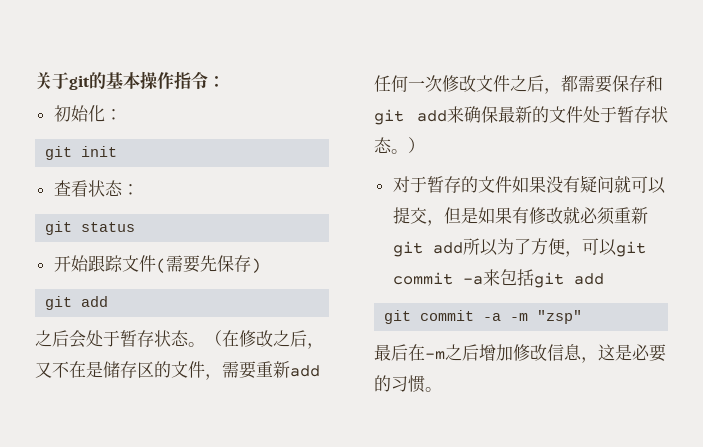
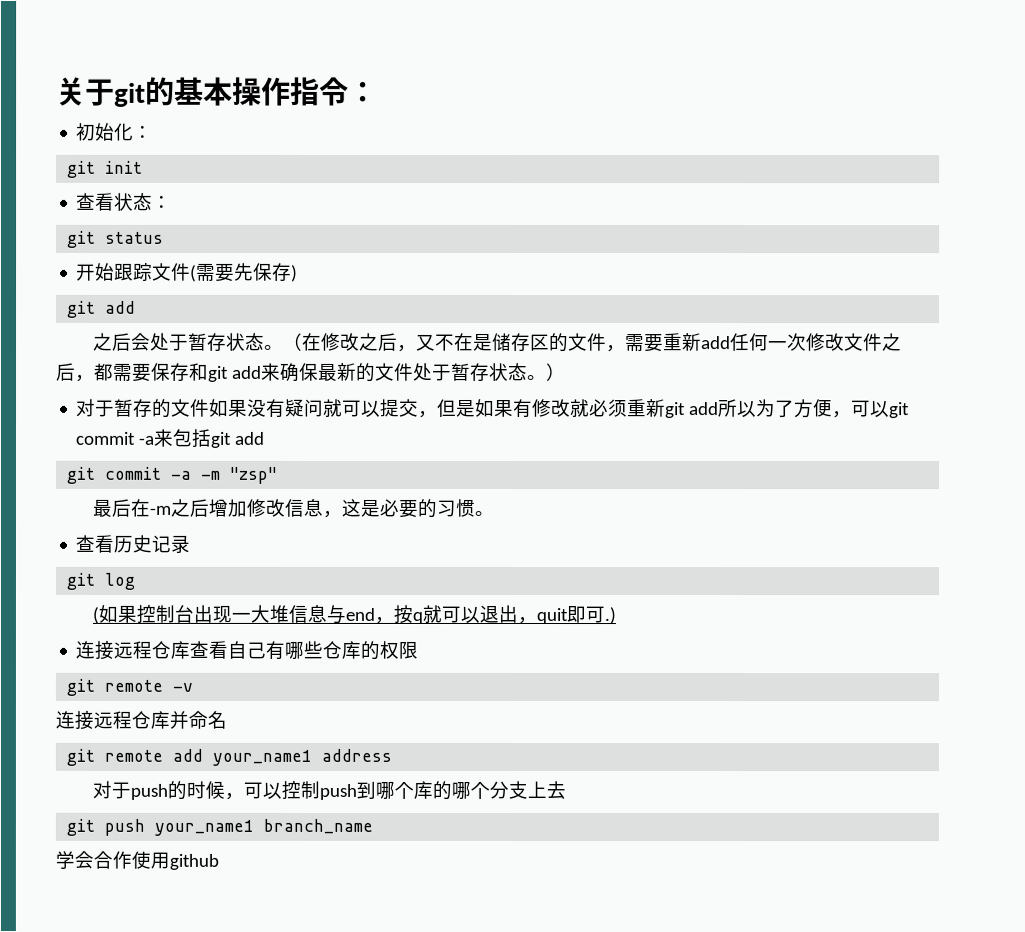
+ 查看历史记录
+ git log
+ (如果控制台出现一大堆信息与end，按q就可以退出，quit即可.)
+ 连接远程仓库查看自己有哪些仓库的权限
+ git remote -v
+ 连接远程仓库并命名
+ git remote add your_name1 address
+ 对于push的时候，可以控制push到哪个库的哪个分支上去
+ git push your_name1 branch_name
+ 学会合作使用github

